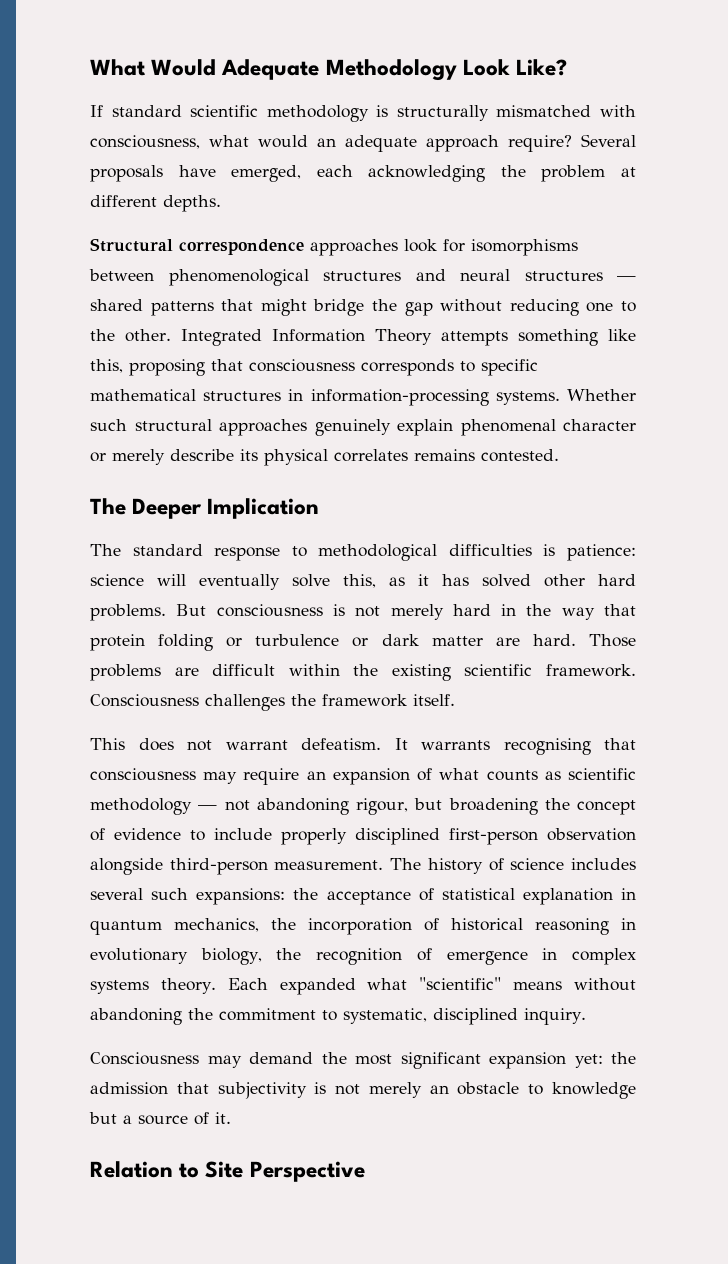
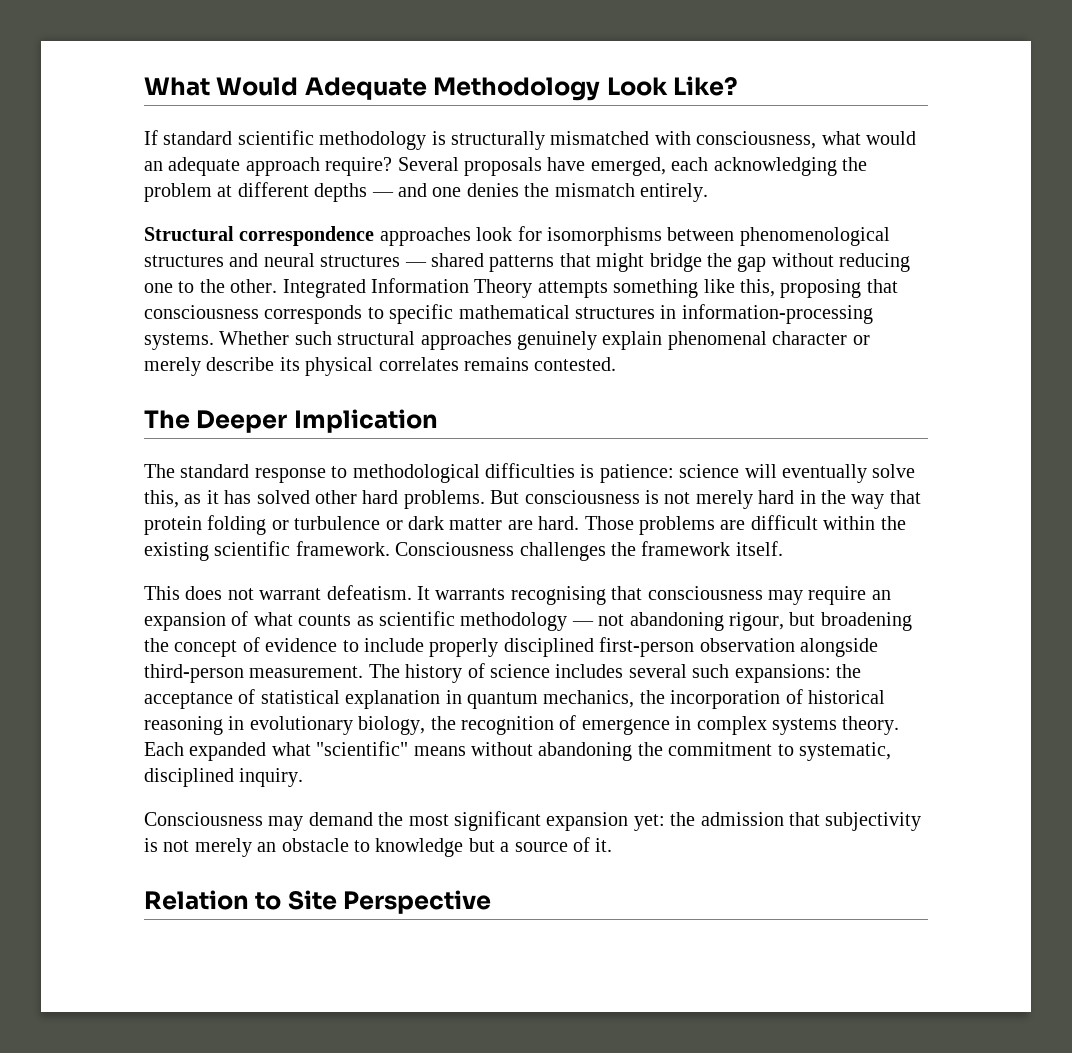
- Several proposals have emerged, each acknowledging the problem at different depths.
+ Several proposals have emerged, each acknowledging the problem at different depths — and one denies the mismatch entirely.

